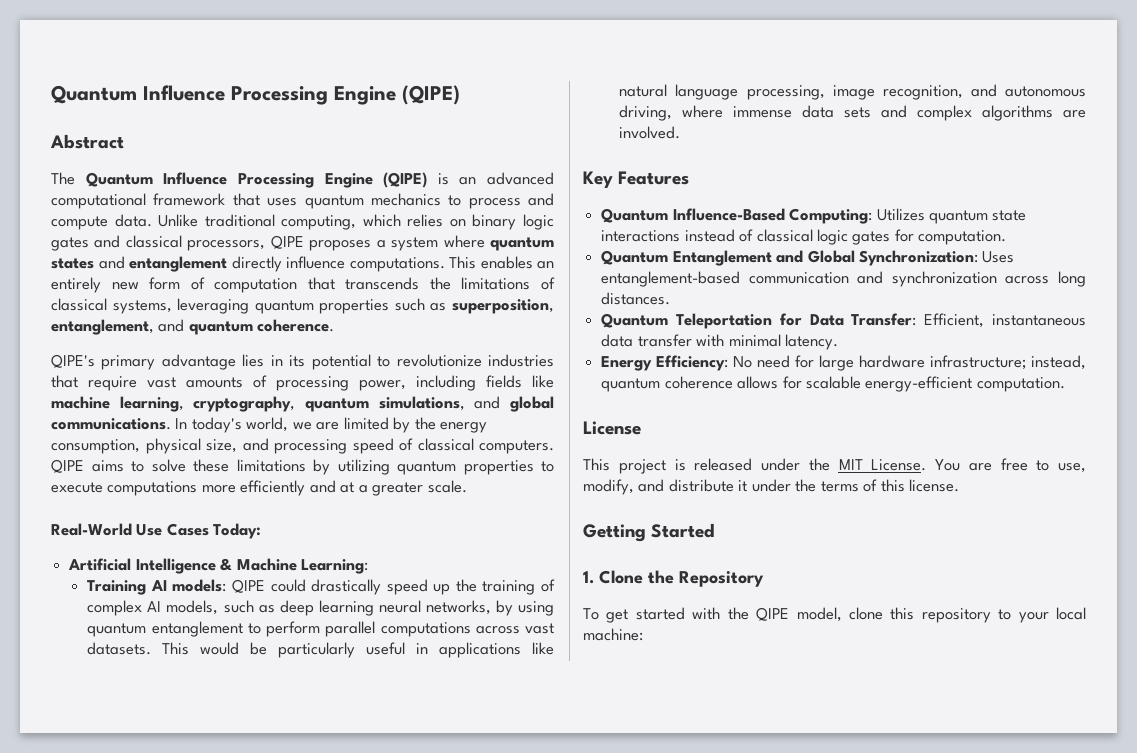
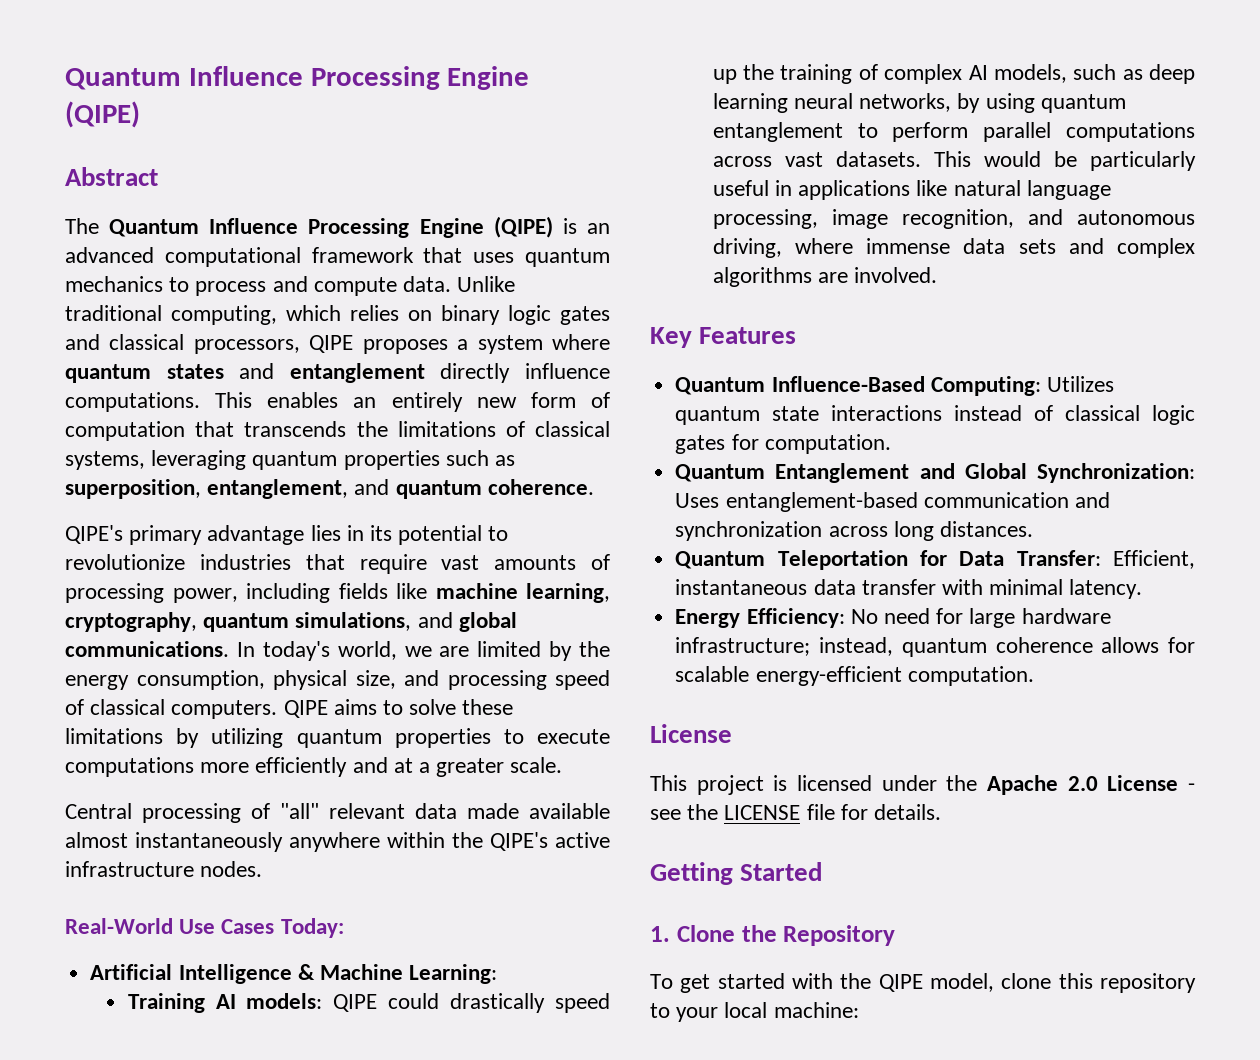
+ Central processing of "all" relevant data made available almost instantaneously anywhere within the QIPE's active infrastructure nodes.
- This project is released under the MIT License. You are free to use, modify, and distribute it under the terms of this license.
+ This project is licensed under the Apache 2.0 License - see the LICENSE file for details.

